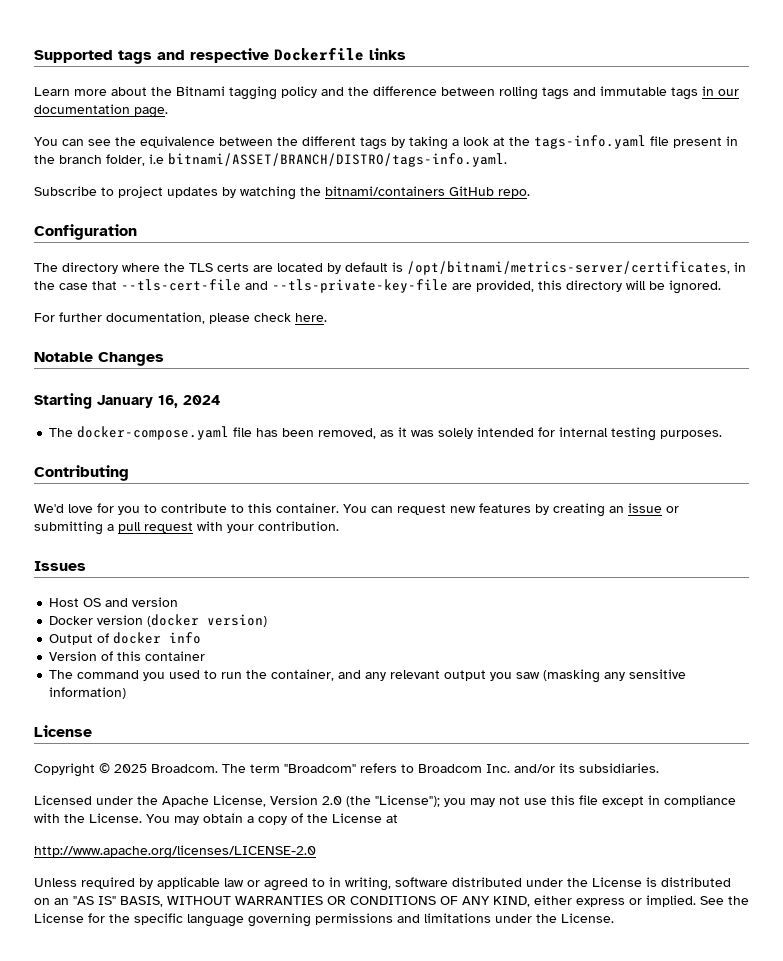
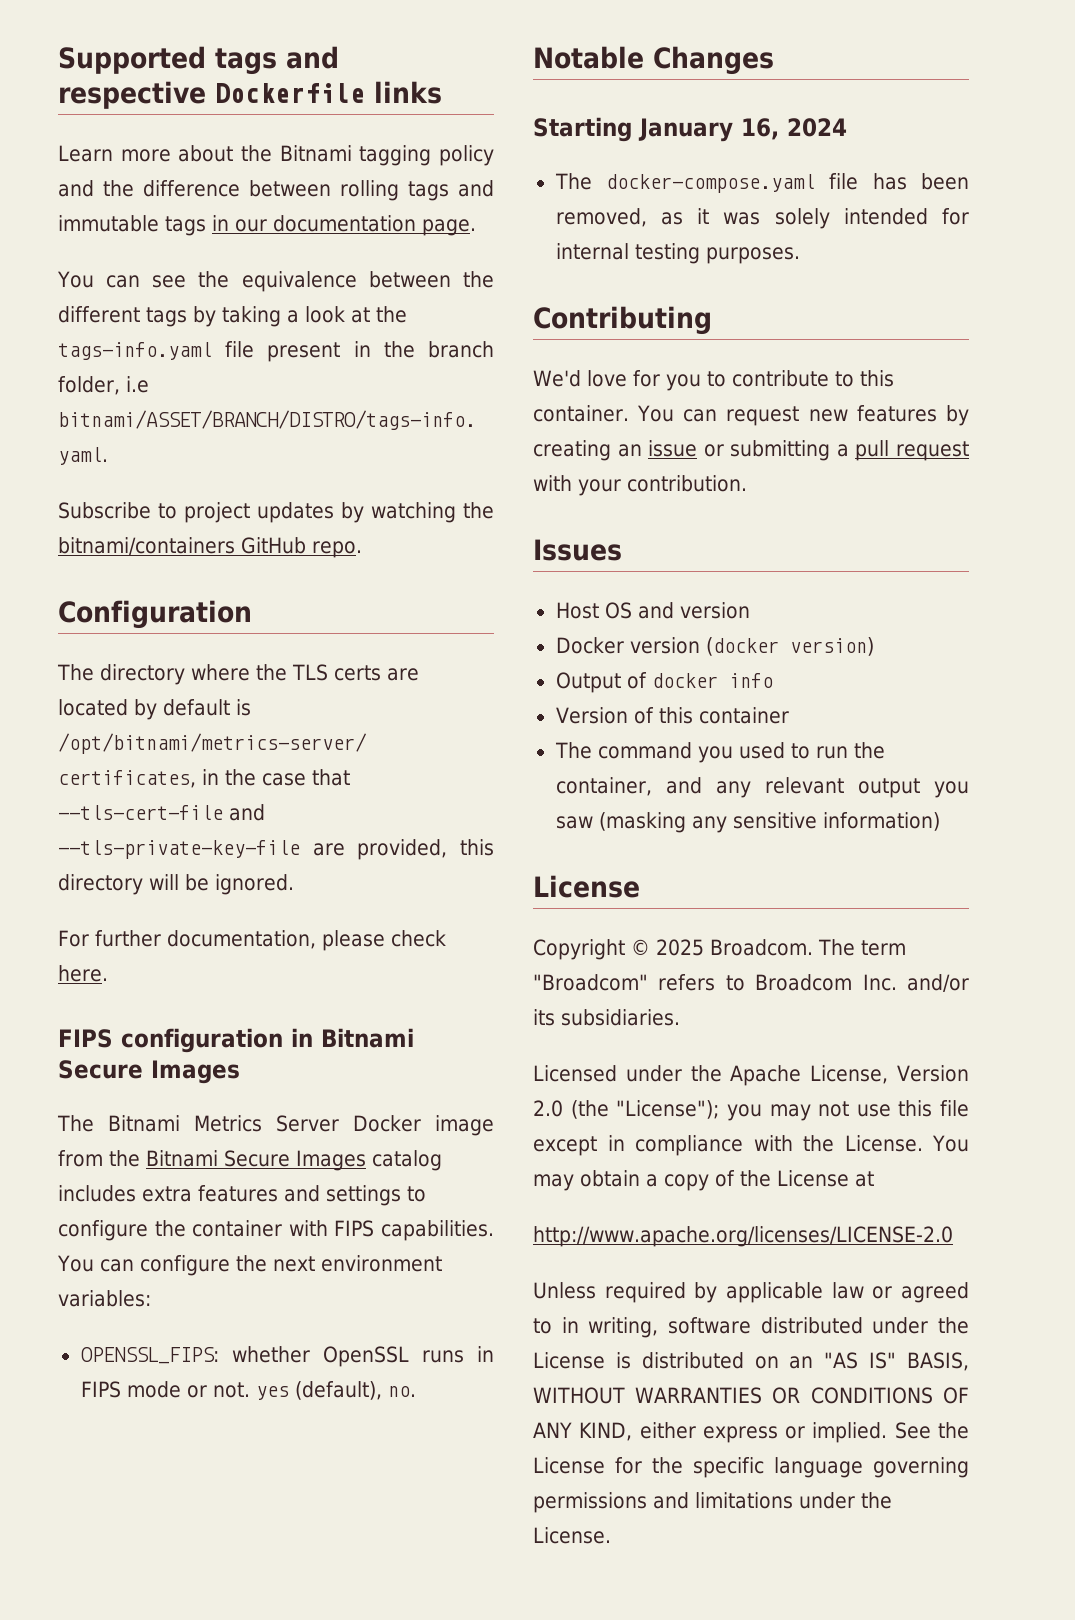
+ FIPS configuration in Bitnami Secure Images
+ The Bitnami Metrics Server Docker image from the Bitnami Secure Images catalog includes extra features and settings to configure the container with FIPS capabilities. You can configure the next environment variables:
+ OPENSSL_FIPS: whether OpenSSL runs in FIPS mode or not. yes (default), no.

